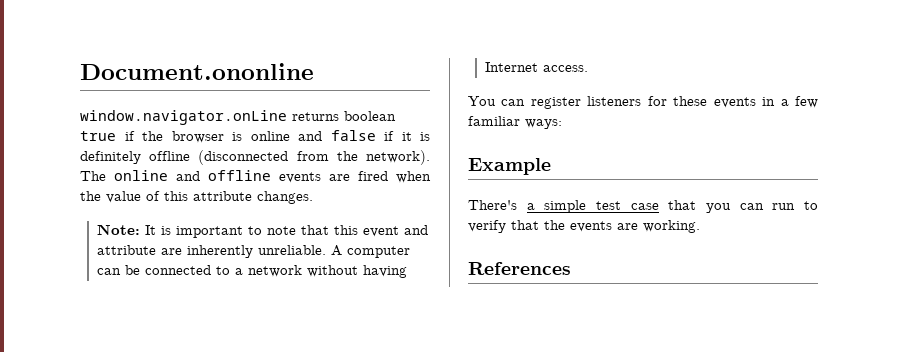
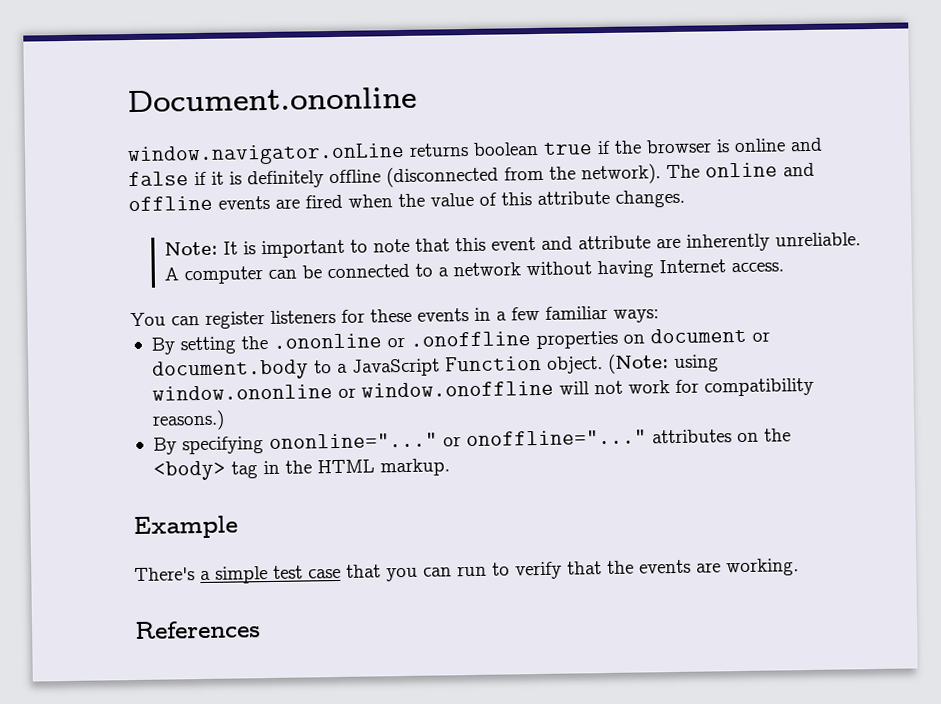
+ By setting the .ononline or .onoffline properties on document or document.body to a JavaScript Function object. (Note: using window.ononline or window.onoffline will not work for compatibility reasons.)
+ By specifying ononline="..." or onoffline="..." attributes on the <body> tag in the HTML markup.

